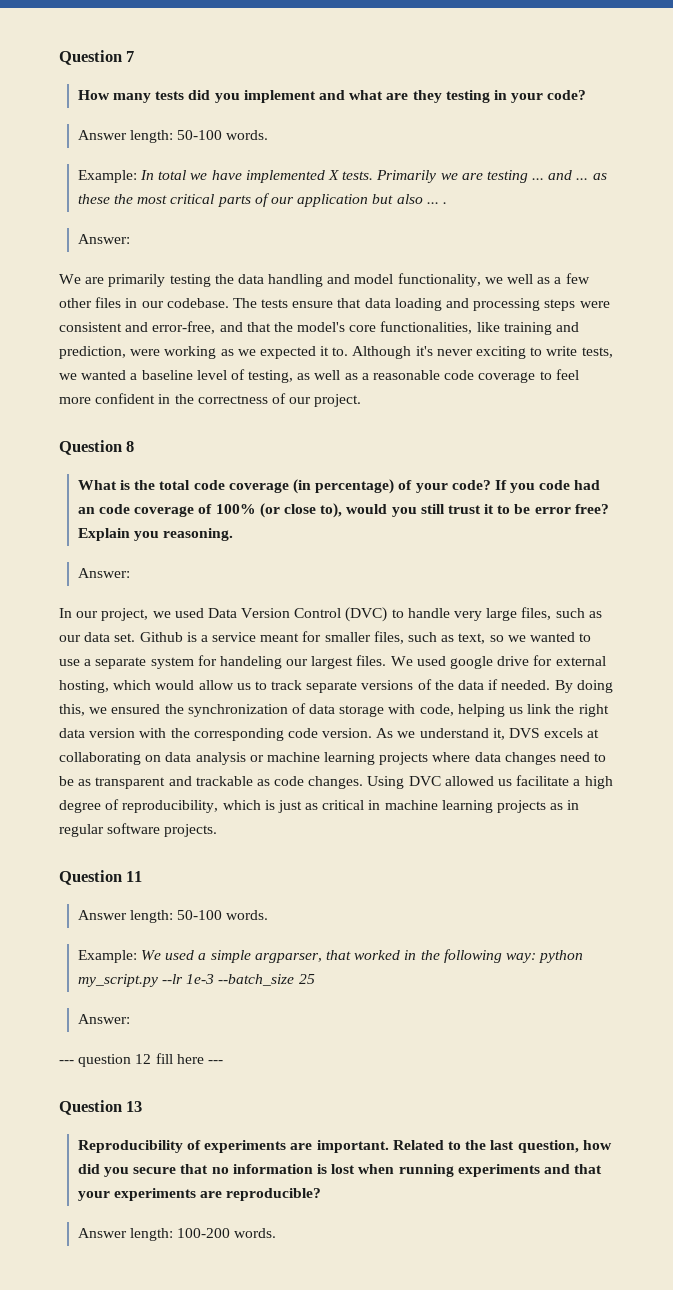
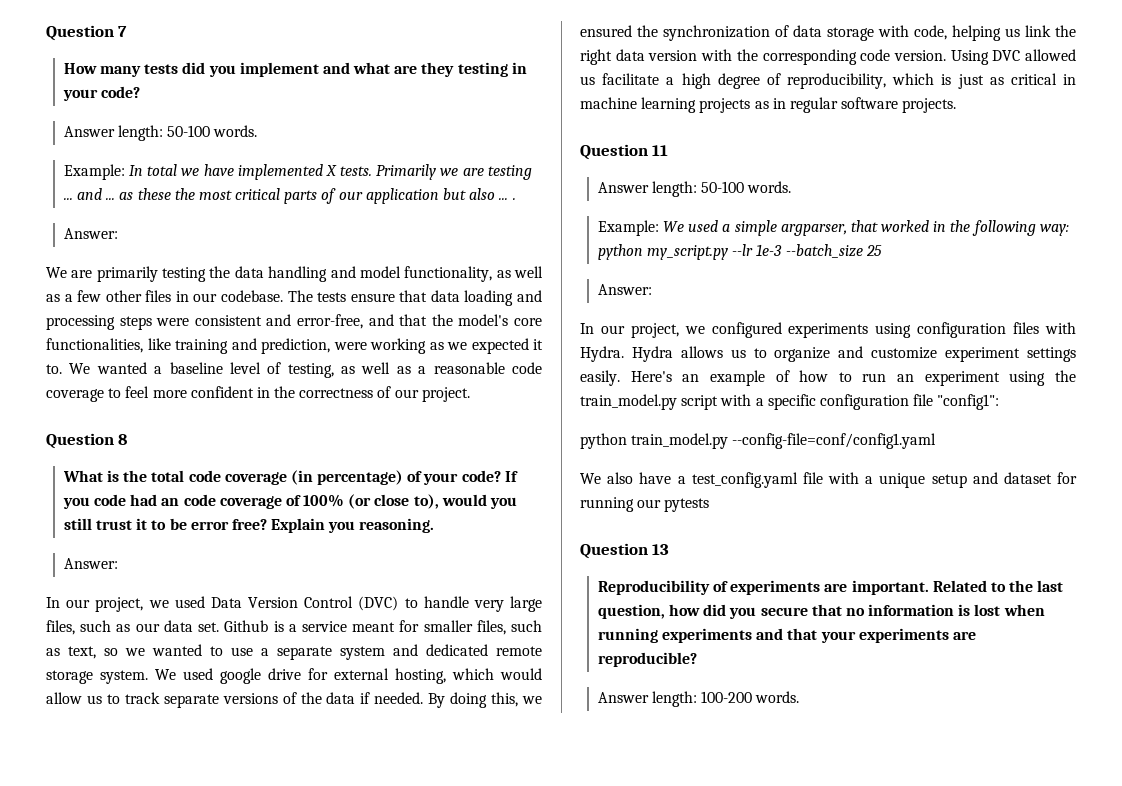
- We are primarily testing the data handling and model functionality, we well as a few other files in our codebase.
+ We are primarily testing the data handling and model functionality, as well as a few other files in our codebase.
- Although it's never exciting to write tests, we wanted a baseline level of testing, as well as a reasonable code coverage to feel more confident in the correctness of our project.
+ We wanted a baseline level of testing, as well as a reasonable code coverage to feel more confident in the correctness of our project.
- Github is a service meant for smaller files, such as text, so we wanted to use a separate system for handeling our largest files.
+ Github is a service meant for smaller files, such as text, so we wanted to use a separate system and dedicated remote storage system.
- As we understand it, DVS excels at collaborating on data analysis or machine learning projects where data changes need to be as transparent and trackable as code changes.
- --- question 12 fill here ---
+ In our project, we configured experiments using configuration files with Hydra. Hydra allows us to organize and customize experiment settings easily. Here's an example of how to run an experiment using the train_model.py script with a specific configuration file "config1":
+ python train_model.py --config-file=conf/config1.yaml
+ We also have a test_config.yaml file with a unique setup and dataset for running our pytests

